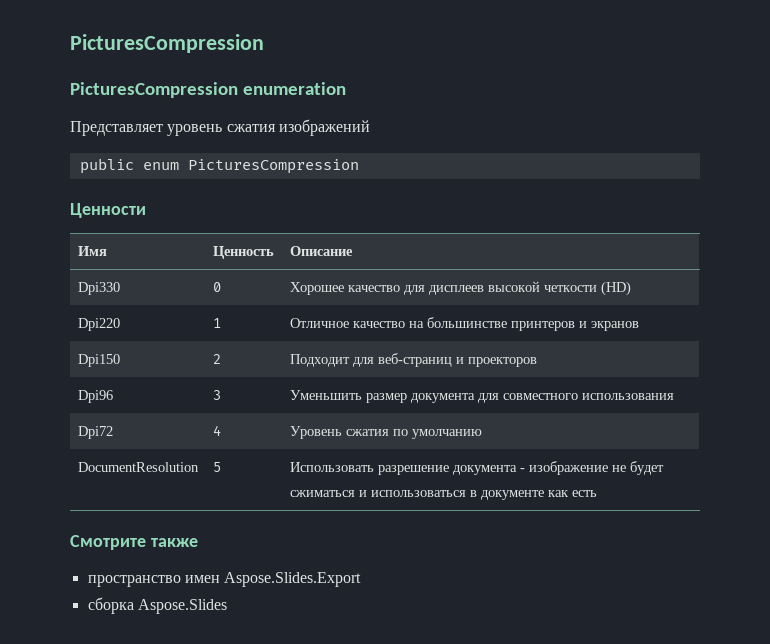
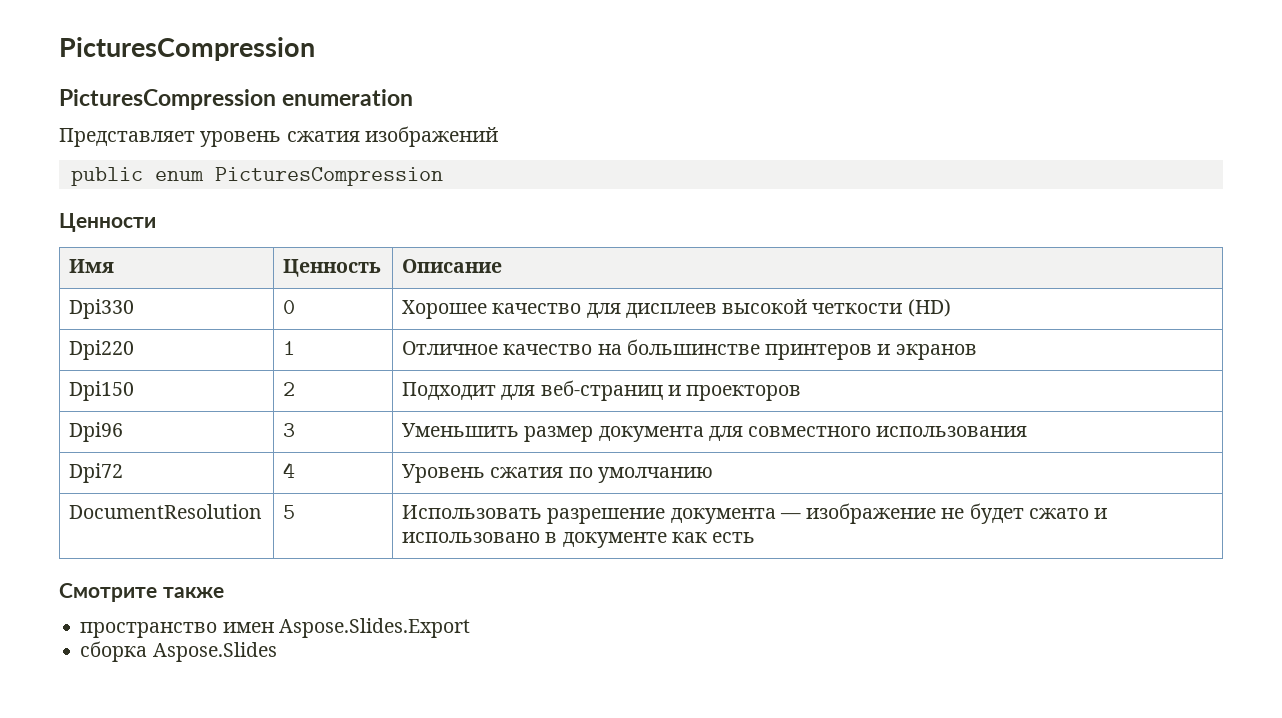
- DocumentResolution | 5 | Использовать разрешение документа - изображение не будет сжиматься и использоваться в документе как есть
+ DocumentResolution | 5 | Использовать разрешение документа — изображение не будет сжато и использовано в документе как есть

